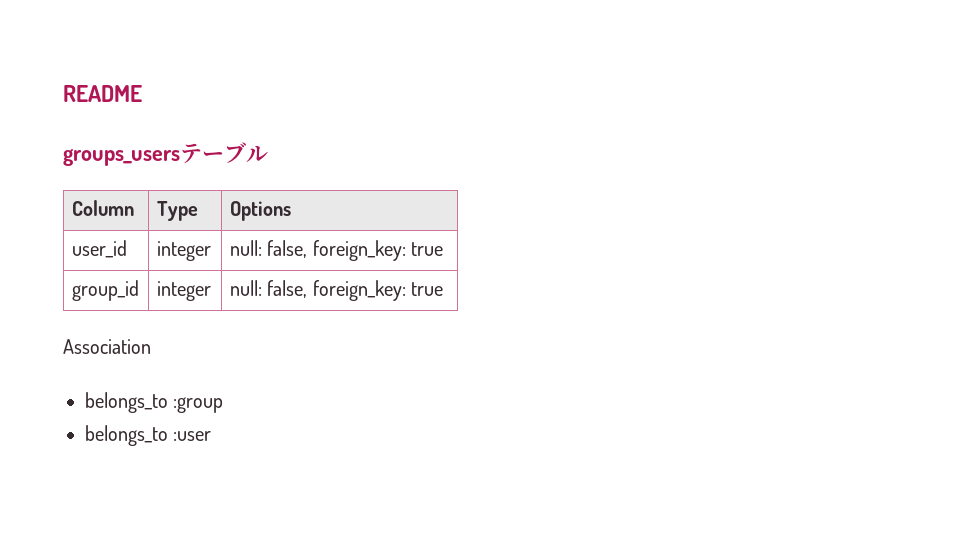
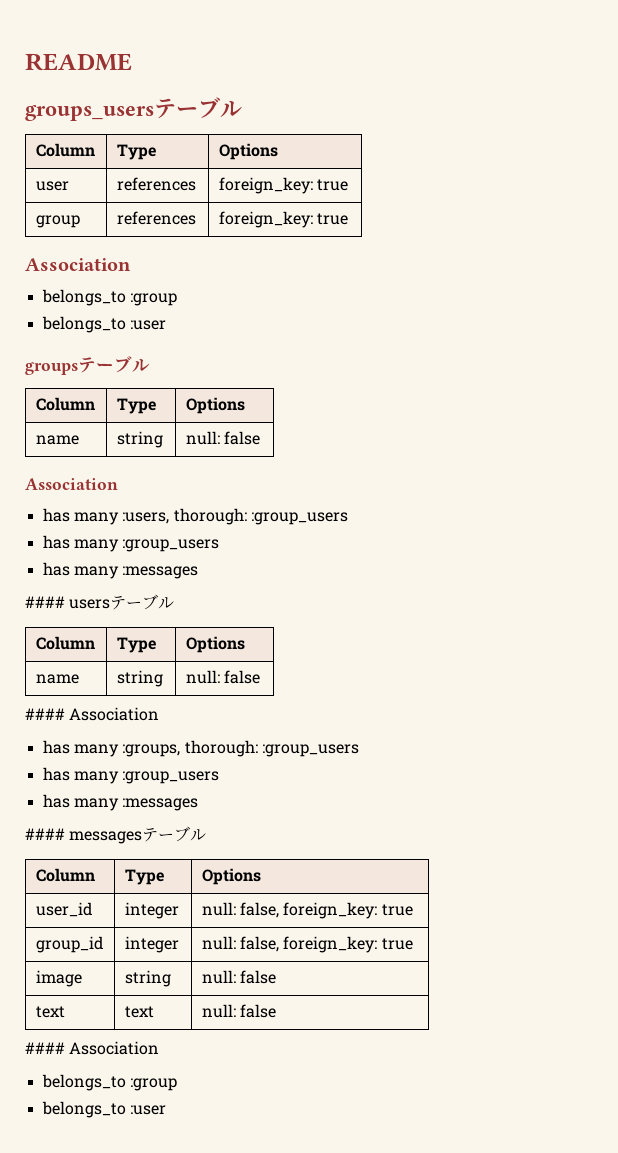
+ user | references | foreign_key: true
+ group | references | foreign_key: true
+ Association
+ belongs_to :group
+ belongs_to :user
+ groupsテーブル
+ Column | Type | Options
+ name | string | null: false
+ Association
+ has many :users, thorough: :group_users
+ has many :group_users
+ has many :messages
+ #### usersテーブル
+ Column | Type | Options
+ name | string | null: false
+ #### Association
+ has many :groups, thorough: :group_users
+ has many :group_users
+ has many :messages
+ #### messagesテーブル
+ Column | Type | Options
- Association
+ image | string | null: false
+ text | text | null: false
+ #### Association

